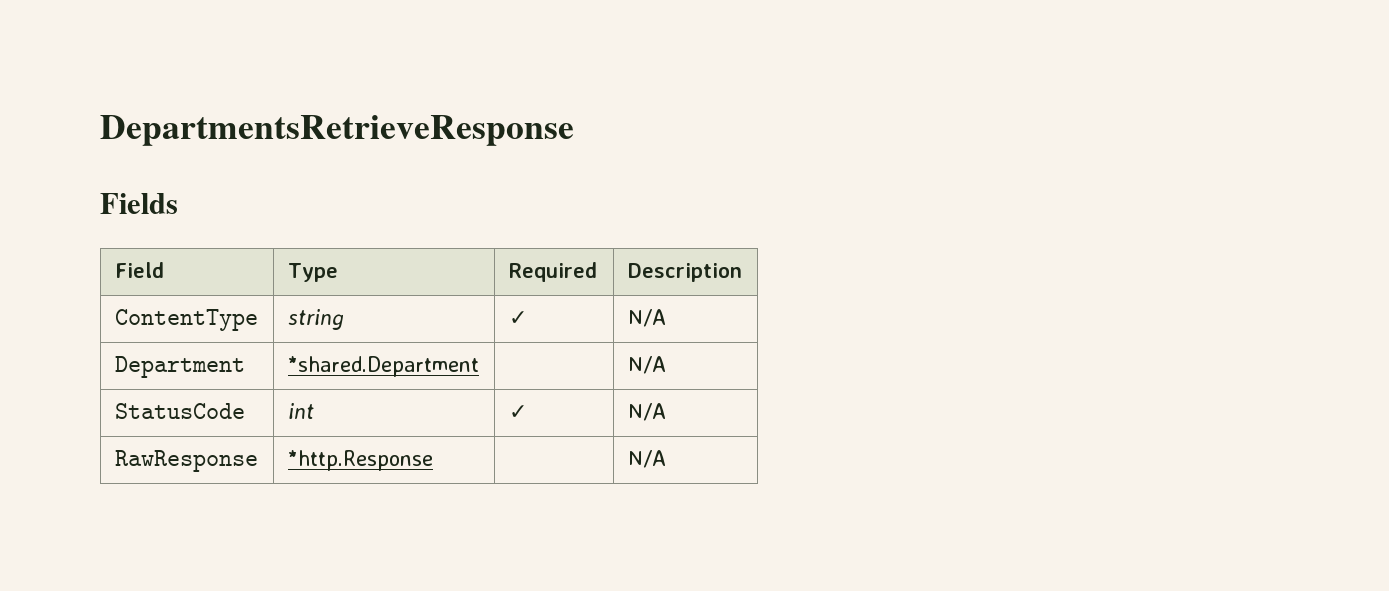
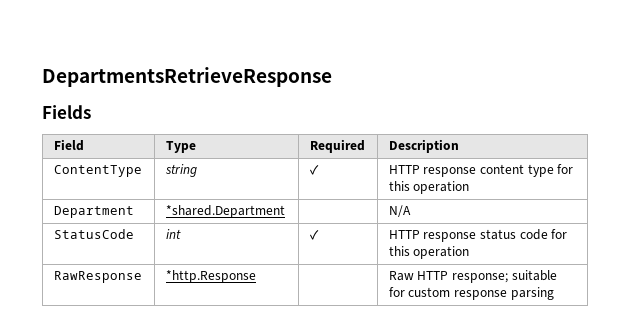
- ContentType | string | ✓ | N/A
+ ContentType | string | ✓ | HTTP response content type for this operation
- StatusCode | int | ✓ | N/A
- RawResponse | *http.Response | | N/A
+ StatusCode | int | ✓ | HTTP response status code for this operation
+ RawResponse | *http.Response | | Raw HTTP response; suitable for custom response parsing

